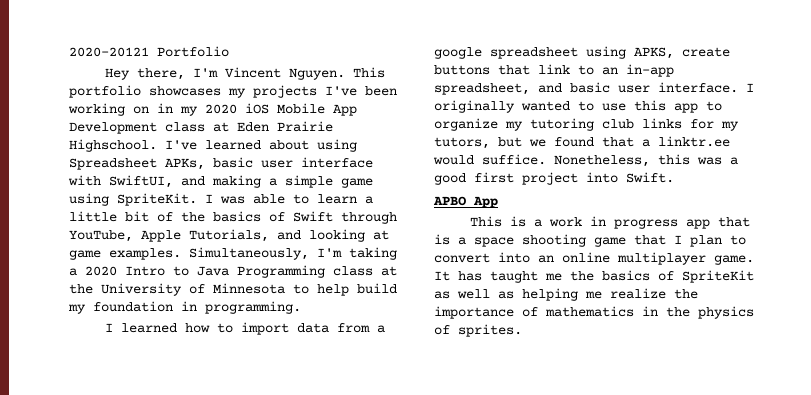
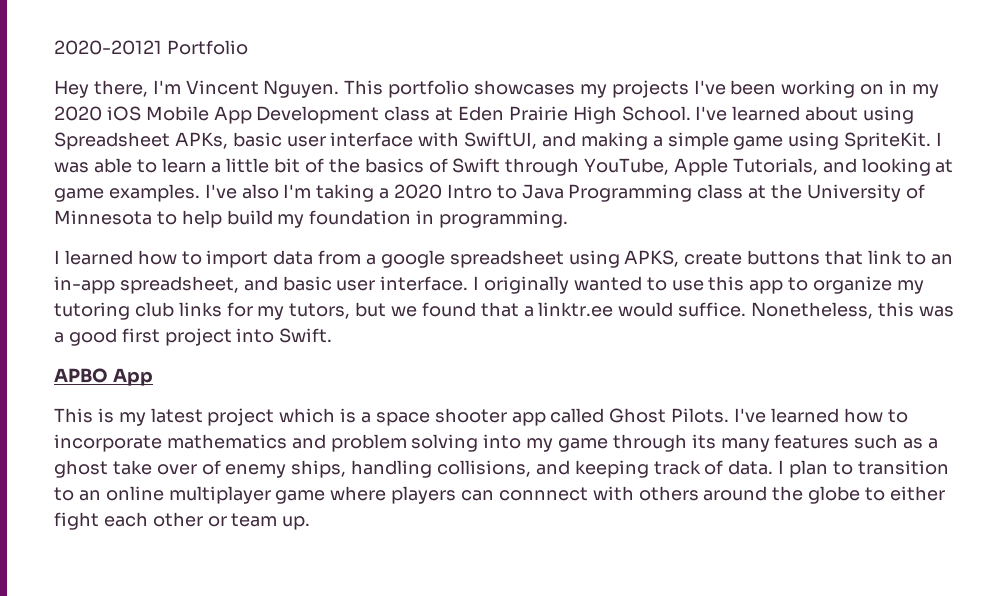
- This portfolio showcases my projects I've been working on in my 2020 iOS Mobile App Development class at Eden Prairie Highschool.
+ This portfolio showcases my projects I've been working on in my 2020 iOS Mobile App Development class at Eden Prairie High School.
- Simultaneously, I'm taking a 2020 Intro to Java Programming class at the University of Minnesota to help build my foundation in programming.
+ I've also I'm taking a 2020 Intro to Java Programming class at the University of Minnesota to help build my foundation in programming.
- This is a work in progress app that is a space shooting game that I plan to convert into an online multiplayer game. It has taught me the basics of SpriteKit as well as helping me realize the importance of mathematics in the physics of sprites.
+ This is my latest project which is a space shooter app called Ghost Pilots. I've learned how to incorporate mathematics and problem solving into my game through its many features such as a ghost take over of enemy ships, handling collisions, and keeping track of data. I plan to transition to an online multiplayer game where players can connnect with others around the globe to either fight each other or team up.

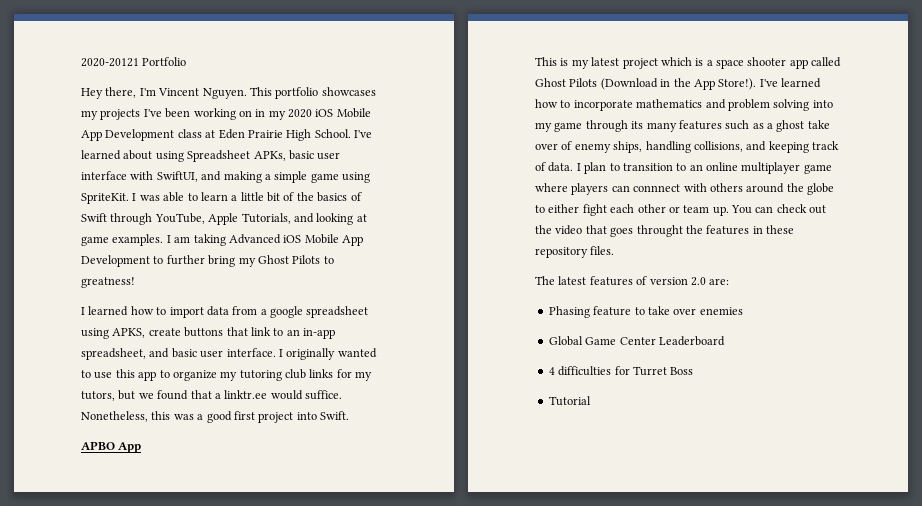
- I've also I'm taking a 2020 Intro to Java Programming class at the University of Minnesota to help build my foundation in programming.
+ I am taking Advanced iOS Mobile App Development to further bring my Ghost Pilots to greatness!
- This is my latest project which is a space shooter app called Ghost Pilots.
+ This is my latest project which is a space shooter app called Ghost Pilots (Download in the App Store!).
+ You can check out the video that goes throught the features in these repository files.
+ The latest features of version 2.0 are:
+ Phasing feature to take over enemies
+ Global Game Center Leaderboard
+ 4 difficulties for Turret Boss
+ Tutorial

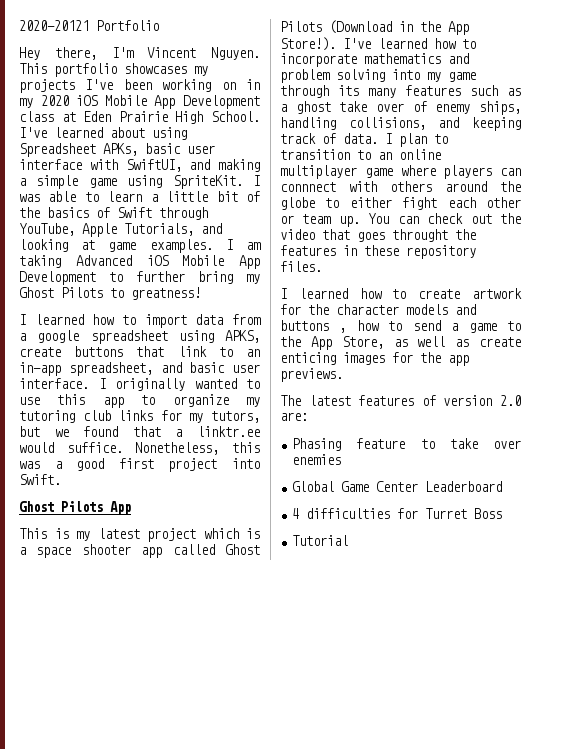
- APBO App
+ Ghost Pilots App
+ I learned how to create artwork for the character models and buttons , how to send a game to the App Store, as well as create enticing images for the app previews.

